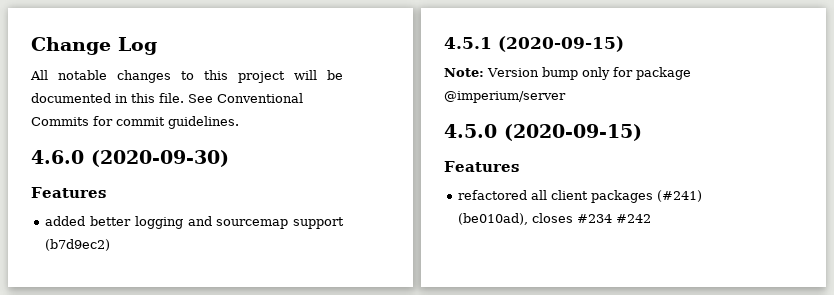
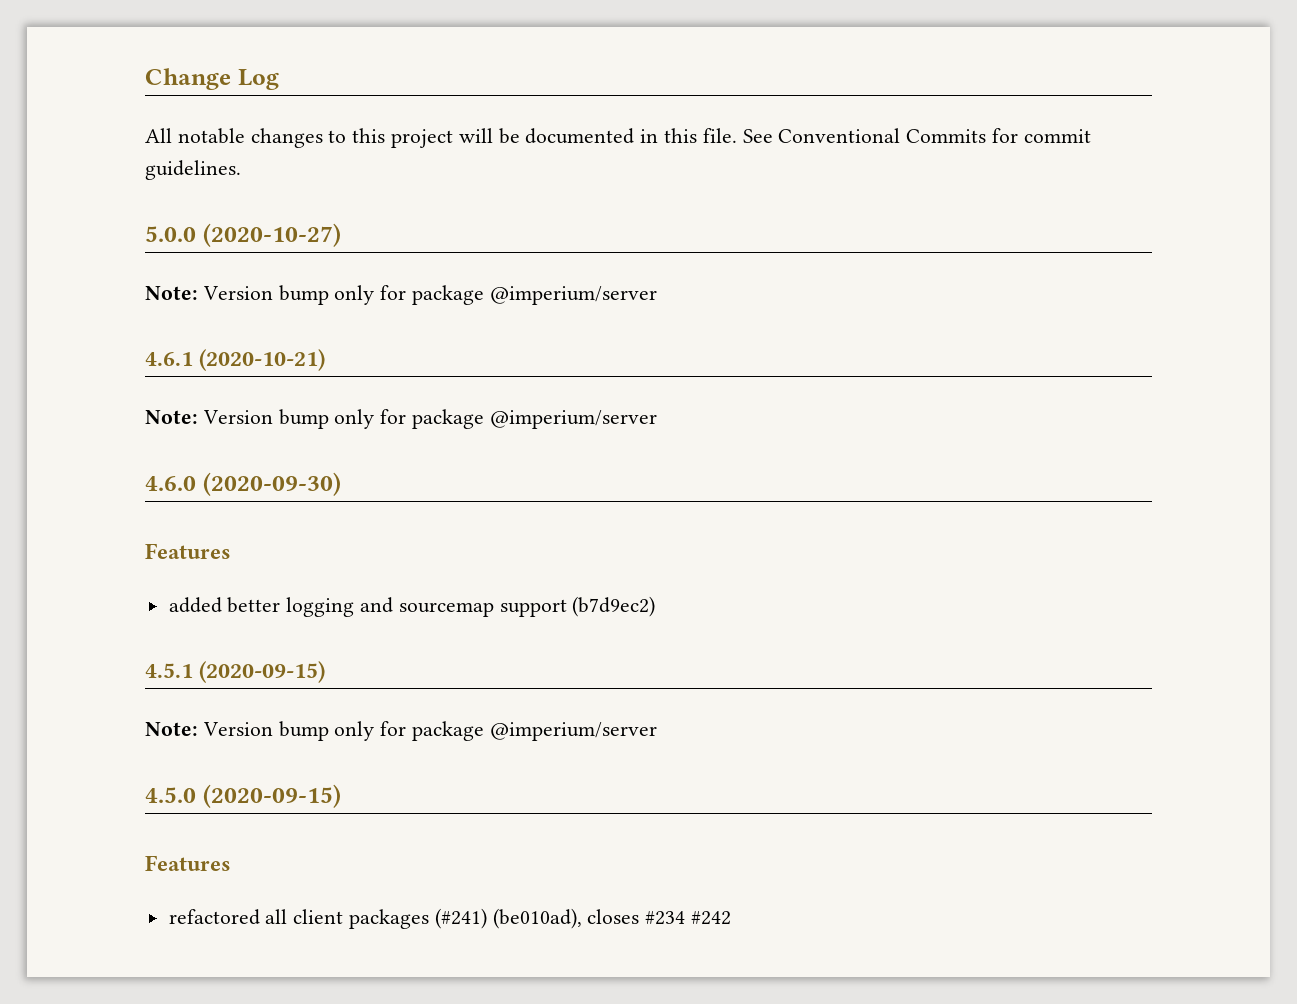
+ 5.0.0 (2020-10-27)
+ Note: Version bump only for package @imperium/server
+ 4.6.1 (2020-10-21)
+ Note: Version bump only for package @imperium/server

